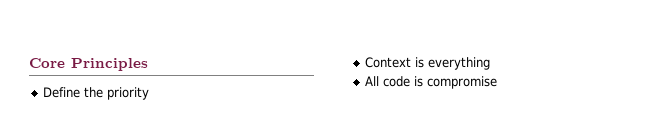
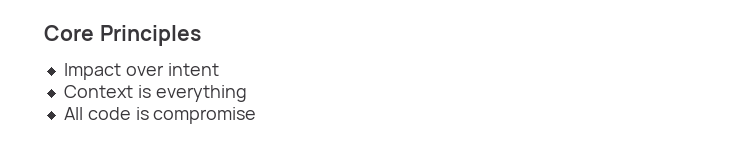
- Define the priority
+ Impact over intent

